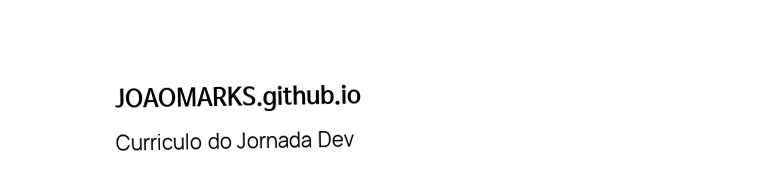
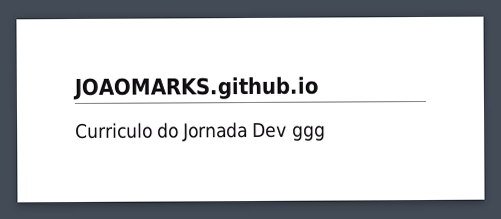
- Curriculo do Jornada Dev
+ Curriculo do Jornada Dev ggg

